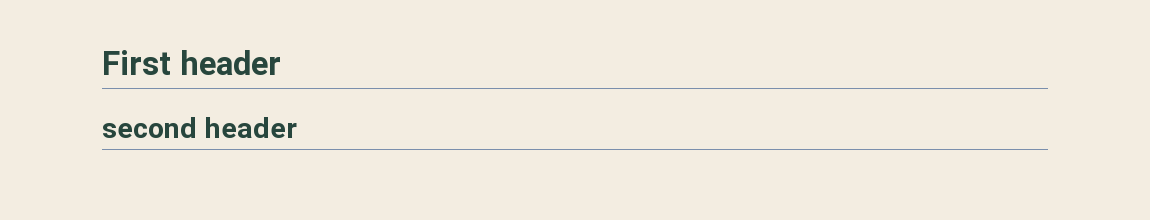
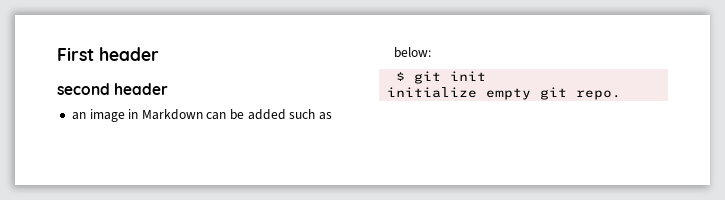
+ an image in Markdown can be added such as below:
+ $ git init
+ initialize empty git repo.

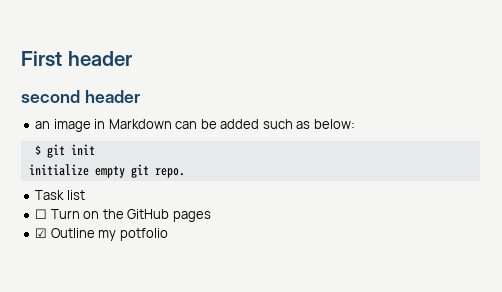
+ Task list
+ ☐ Turn on the GitHub pages
+ ☑ Outline my potfolio

